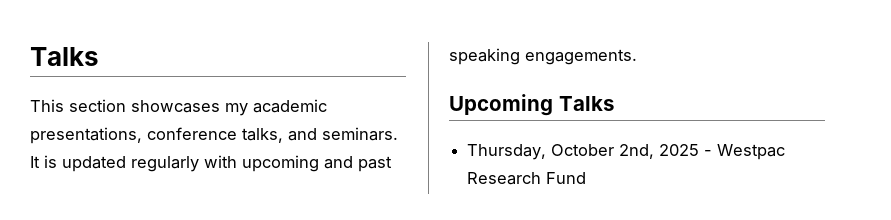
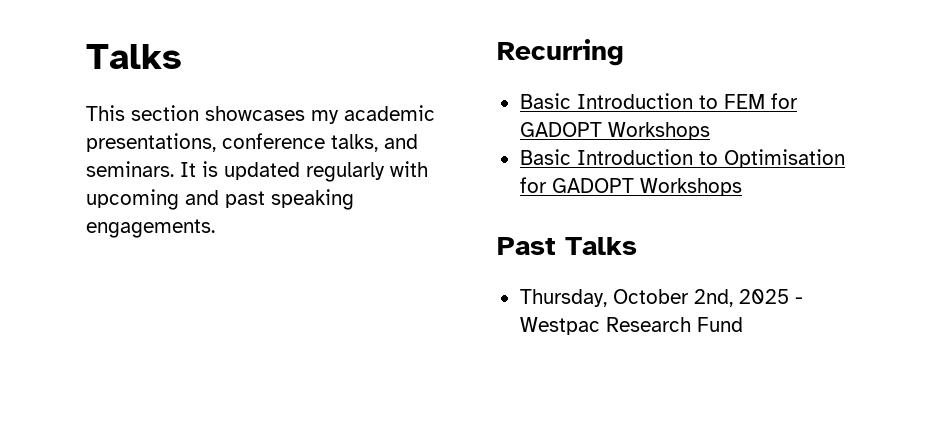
- Upcoming Talks
+ Recurring
+ Basic Introduction to FEM for GADOPT Workshops
+ Basic Introduction to Optimisation for GADOPT Workshops
+ Past Talks

